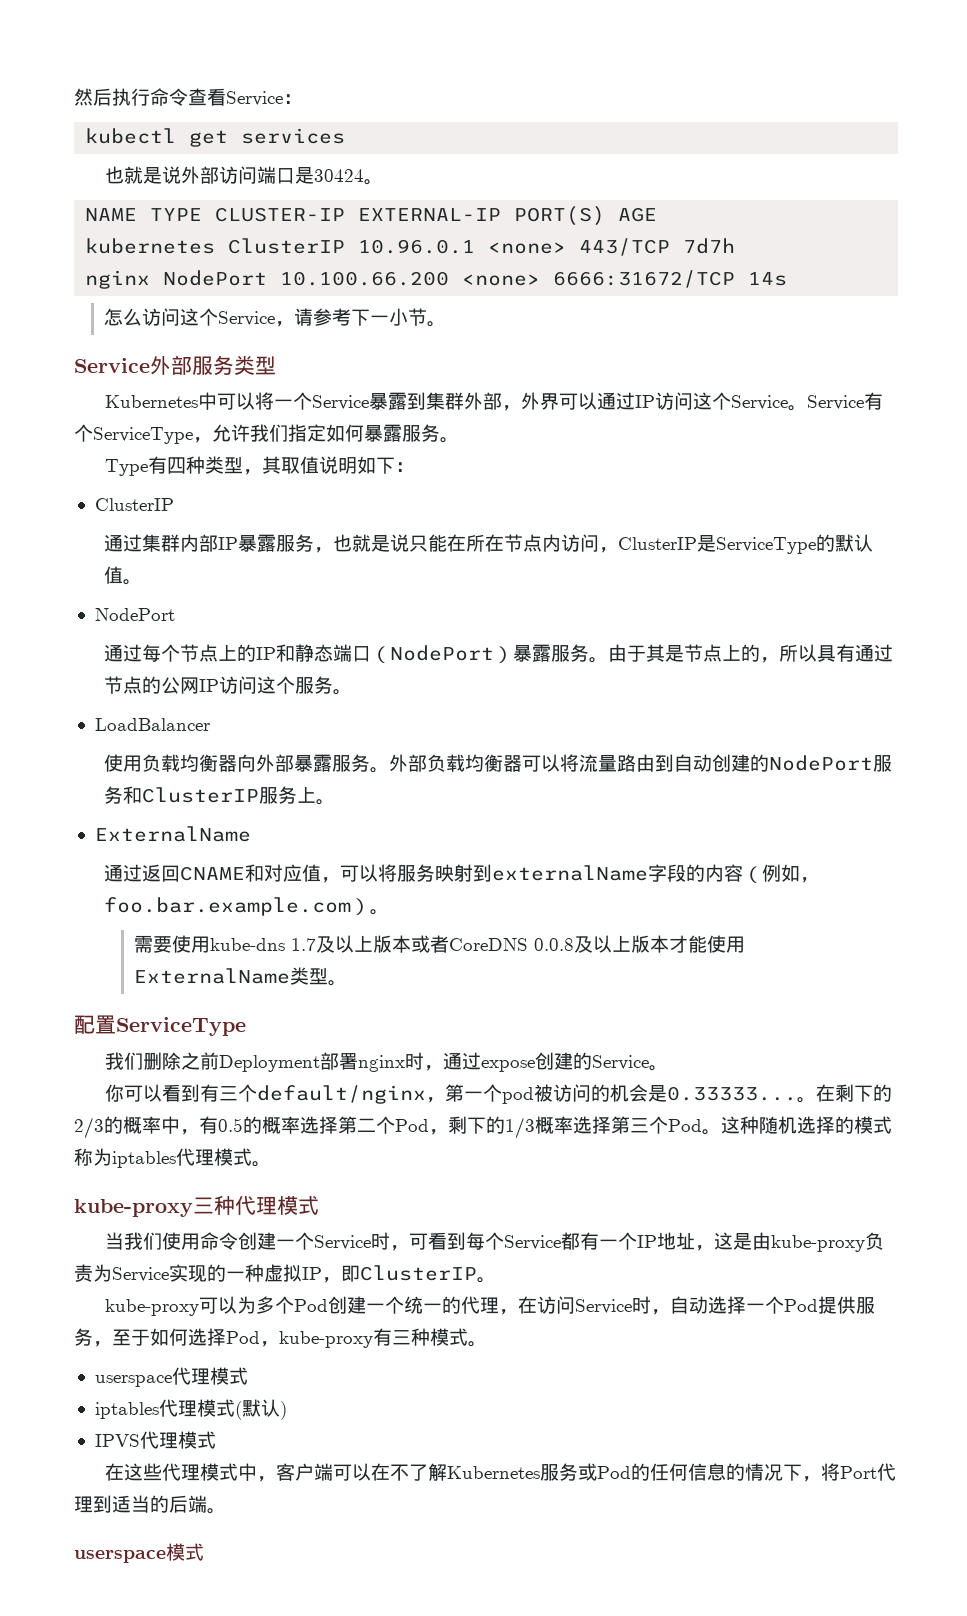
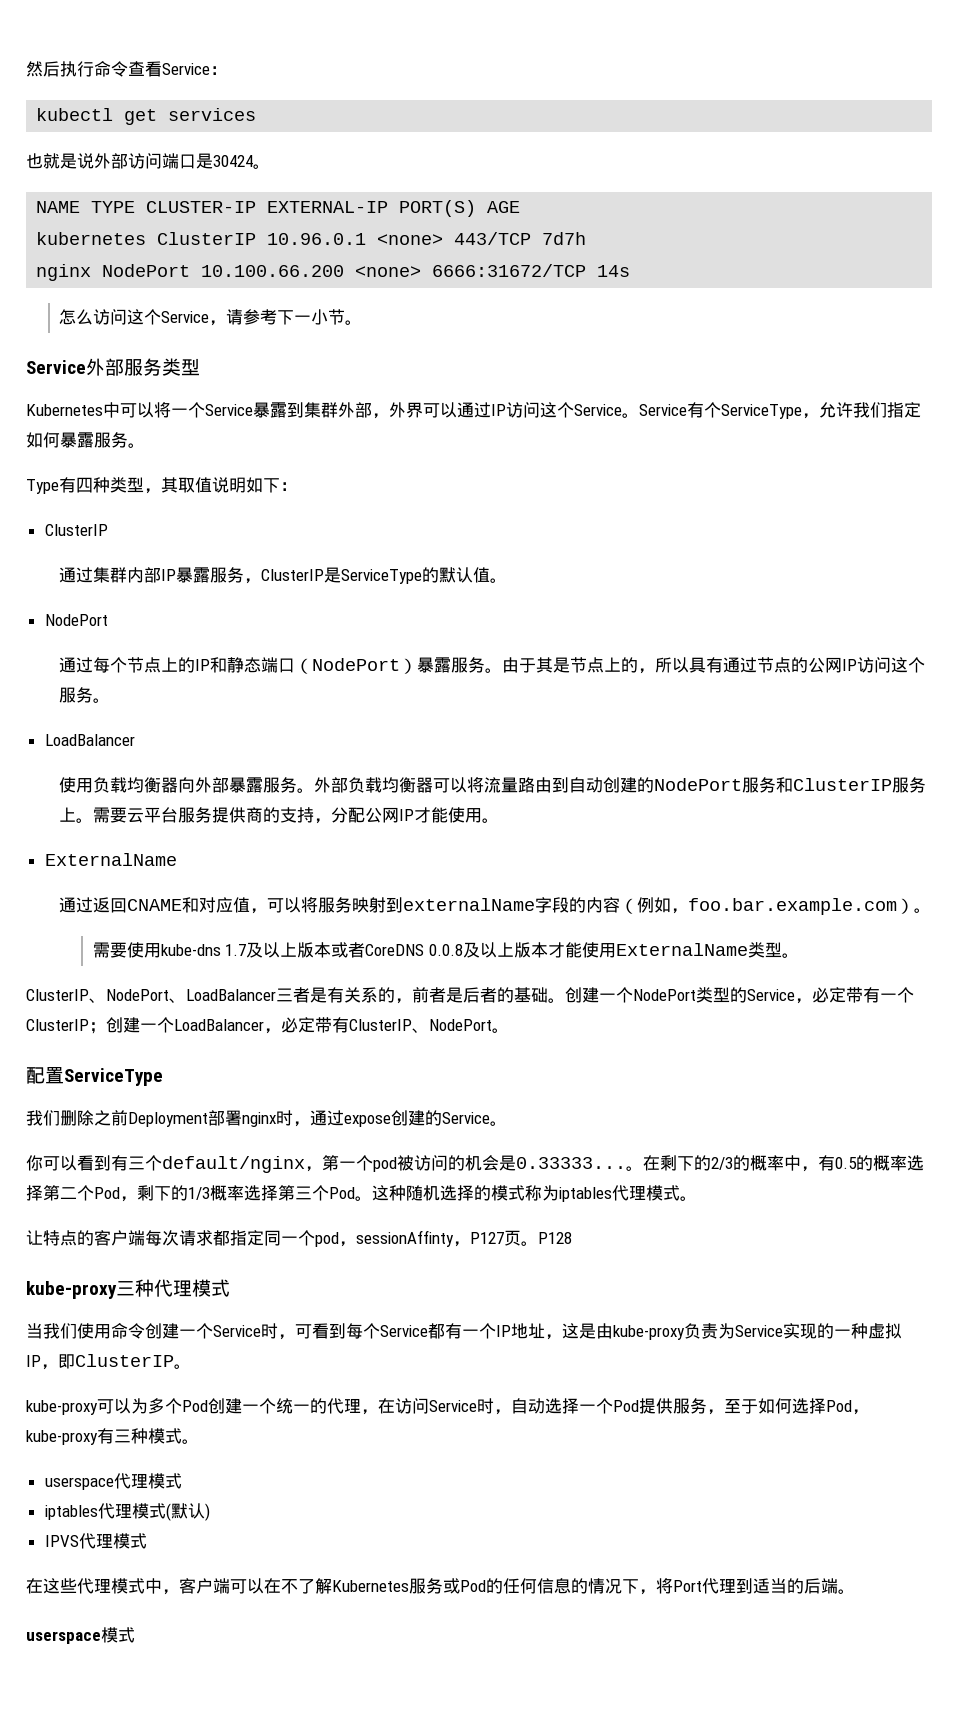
- 通过集群内部IP暴露服务，也就是说只能在所在节点内访问，ClusterIP是ServiceType的默认值。
+ 通过集群内部IP暴露服务，ClusterIP是ServiceType的默认值。
+ 需要云平台服务提供商的支持，分配公网IP才能使用。
+ ClusterIP、NodePort、LoadBalancer三者是有关系的，前者是后者的基础。创建一个NodePort类型的Service，必定带有一个ClusterIP；创建一个LoadBalancer，必定带有ClusterIP、NodePort。
+ 让特点的客户端每次请求都指定同一个pod，sessionAffinty，P127页。P128

